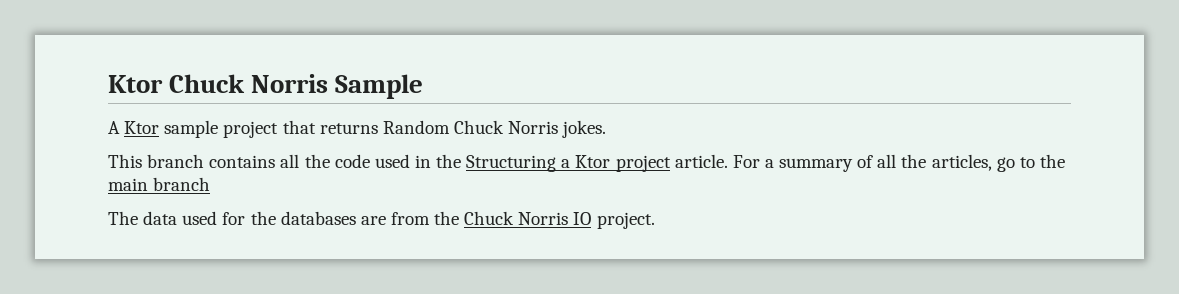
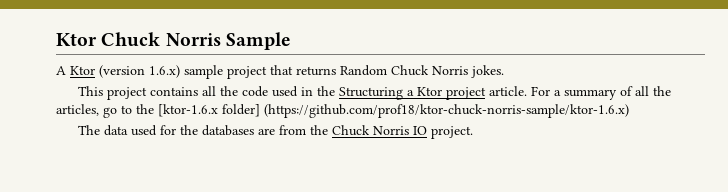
- A Ktor sample project that returns Random Chuck Norris jokes.
+ A Ktor (version 1.6.x) sample project that returns Random Chuck Norris jokes.
- This branch contains all the code used in the Structuring a Ktor project article.
+ This project contains all the code used in the Structuring a Ktor project article.
- For a summary of all the articles, go to the main branch
+ For a summary of all the articles, go to the [ktor-1.6.x folder] (https://github.com/prof18/ktor-chuck-norris-sample/ktor-1.6.x)

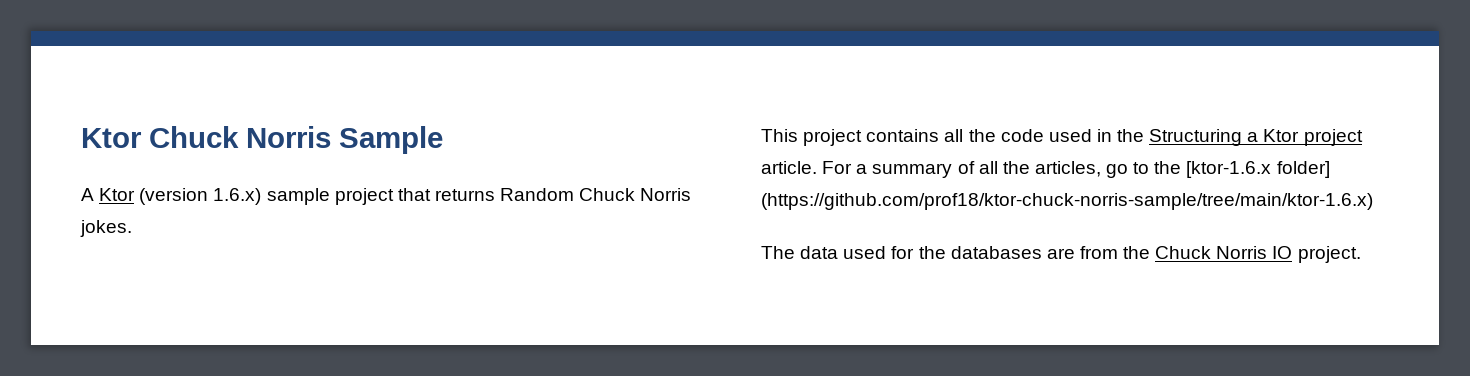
- For a summary of all the articles, go to the [ktor-1.6.x folder] (https://github.com/prof18/ktor-chuck-norris-sample/ktor-1.6.x)
+ For a summary of all the articles, go to the [ktor-1.6.x folder] (https://github.com/prof18/ktor-chuck-norris-sample/tree/main/ktor-1.6.x)

